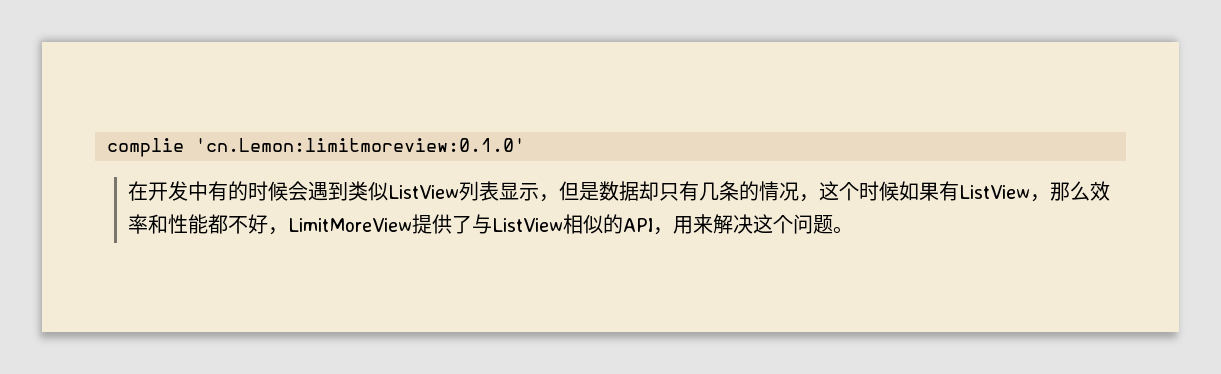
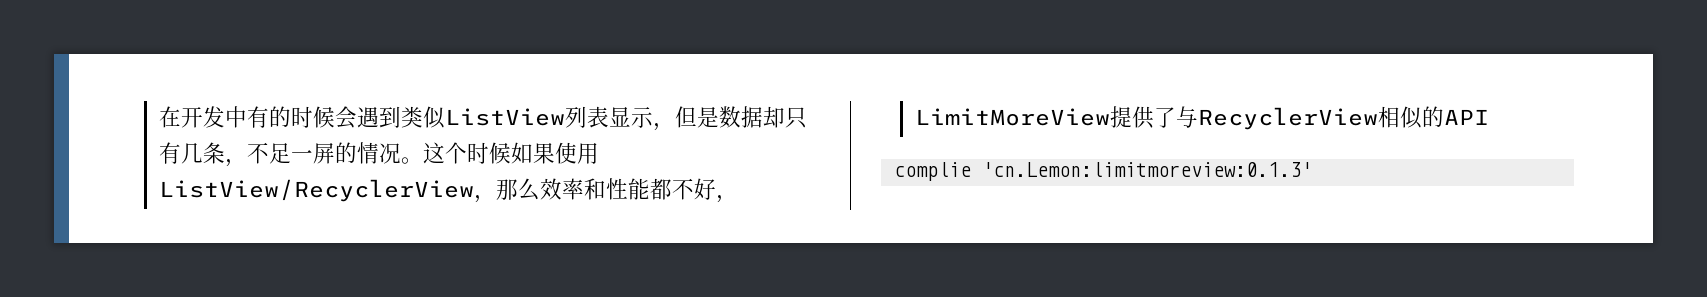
- complie 'cn.Lemon:limitmoreview:0.1.0'
- 在开发中有的时候会遇到类似ListView列表显示，但是数据却只有几条的情况，这个时候如果有ListView，那么效率和性能都不好，LimitMoreView提供了与ListView相似的API，用来解决这个问题。
+ 在开发中有的时候会遇到类似ListView列表显示，但是数据却只有几条，不足一屏的情况。这个时候如果使用ListView/RecyclerView，那么效率和性能都不好，LimitMoreView提供了与RecyclerView相似的API
+ complie 'cn.Lemon:limitmoreview:0.1.3'

